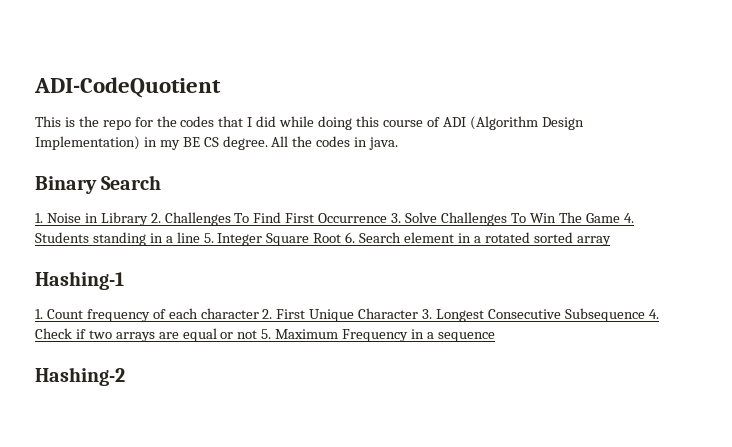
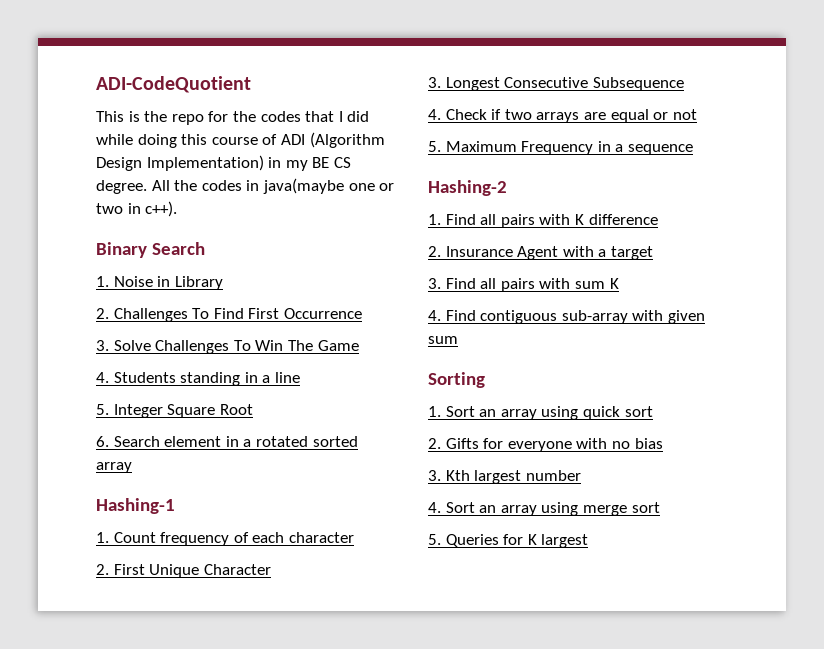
- All the codes in java.
+ All the codes in java(maybe one or two in c++).
- 1. Noise in Library 2. Challenges To Find First Occurrence 3. Solve Challenges To Win The Game 4. Students standing in a line 5. Integer Square Root 6. Search element in a rotated sorted array
+ 1. Noise in Library
+ 2. Challenges To Find First Occurrence
+ 3. Solve Challenges To Win The Game
+ 4. Students standing in a line
+ 5. Integer Square Root
+ 6. Search element in a rotated sorted array
- 1. Count frequency of each character 2. First Unique Character 3. Longest Consecutive Subsequence 4. Check if two arrays are equal or not 5. Maximum Frequency in a sequence
+ 1. Count frequency of each character
+ 2. First Unique Character
+ 3. Longest Consecutive Subsequence
+ 4. Check if two arrays are equal or not
+ 5. Maximum Frequency in a sequence
+ 1. Find all pairs with K difference
+ 2. Insurance Agent with a target
+ 3. Find all pairs with sum K
+ 4. Find contiguous sub-array with given sum
+ Sorting
+ 1. Sort an array using quick sort
+ 2. Gifts for everyone with no bias
+ 3. Kth largest number
+ 4. Sort an array using merge sort
+ 5. Queries for K largest

